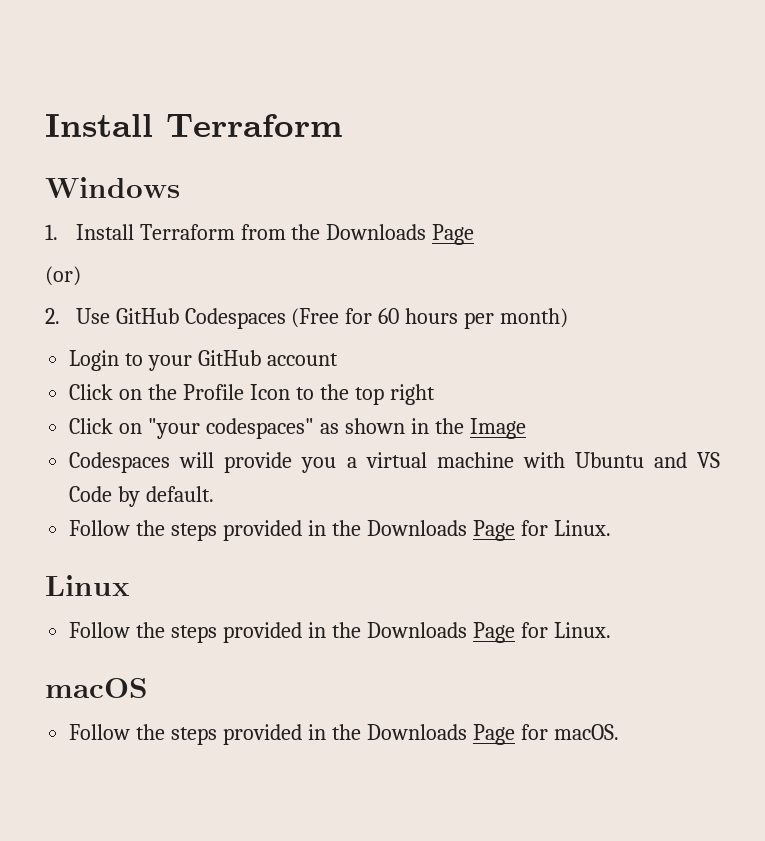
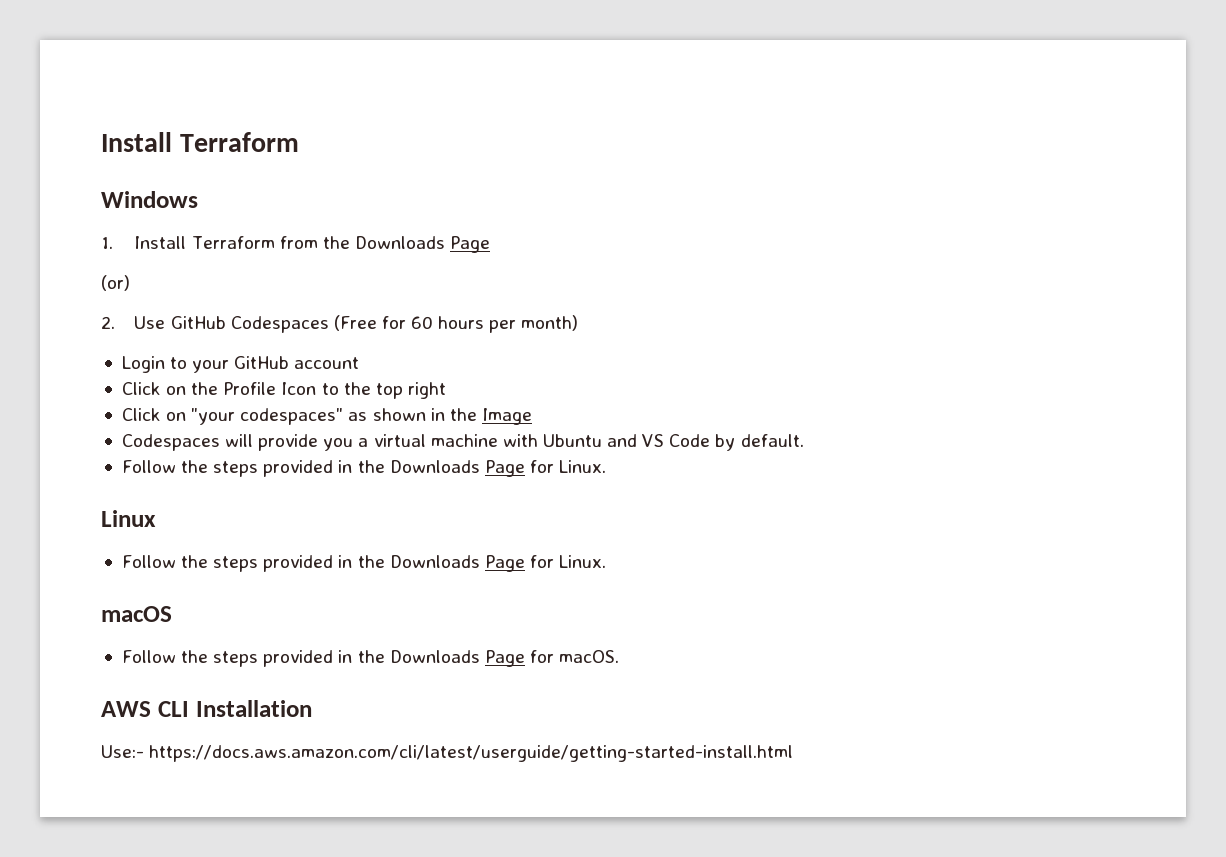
+ AWS CLI Installation
+ Use:- https://docs.aws.amazon.com/cli/latest/userguide/getting-started-install.html

